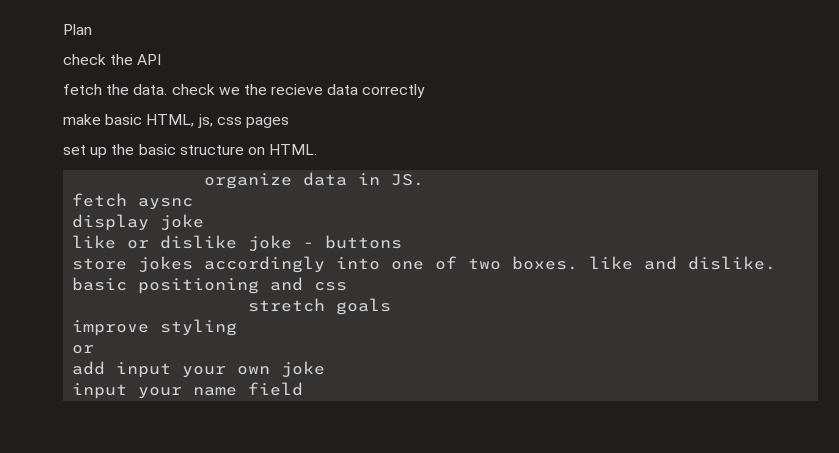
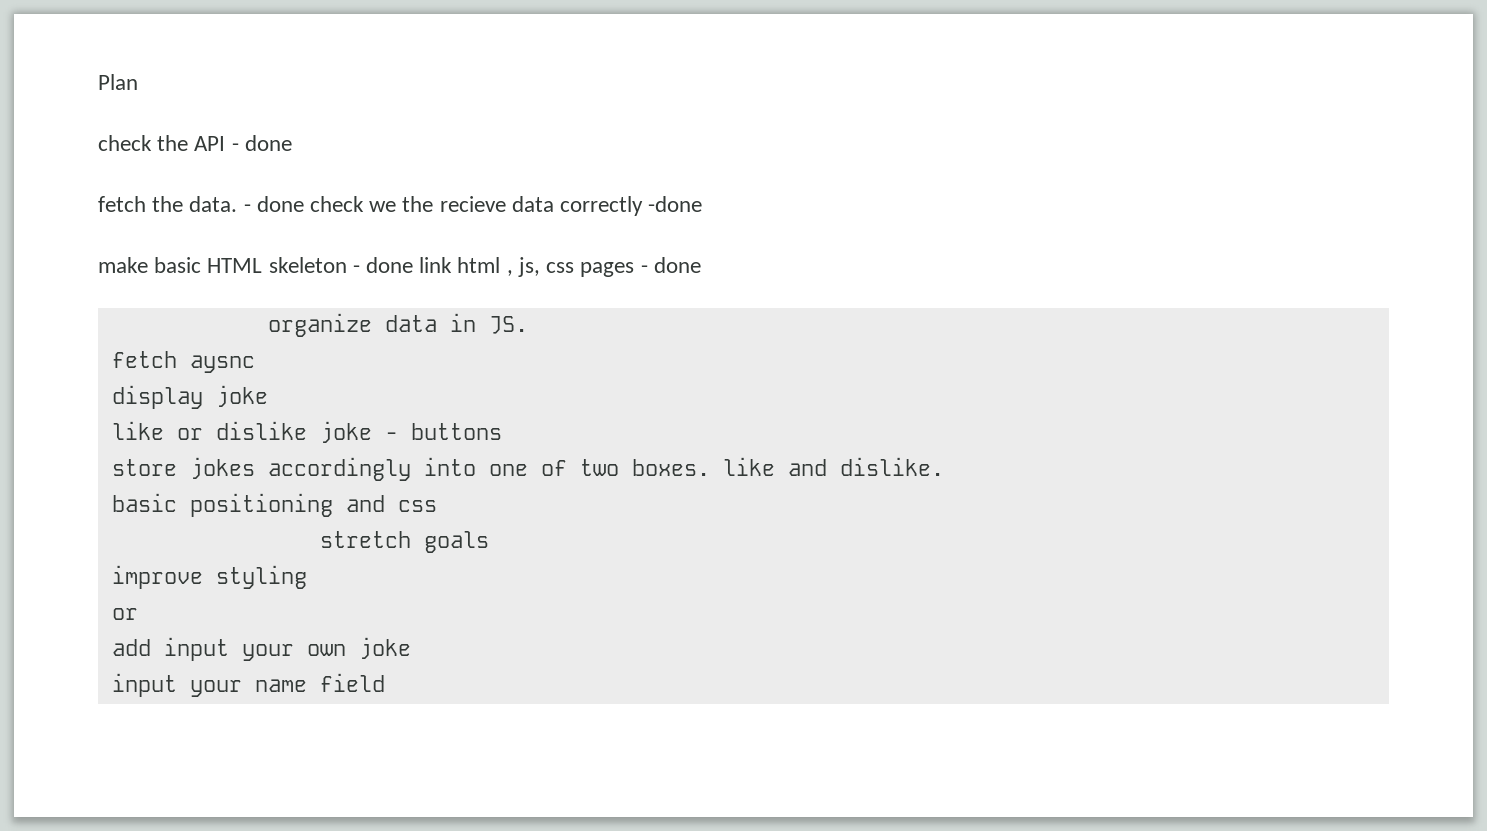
- check the API
+ check the API - done
- fetch the data. check we the recieve data correctly
+ fetch the data. - done check we the recieve data correctly -done
- make basic HTML, js, css pages
- set up the basic structure on HTML.
+ make basic HTML skeleton - done link html , js, css pages - done

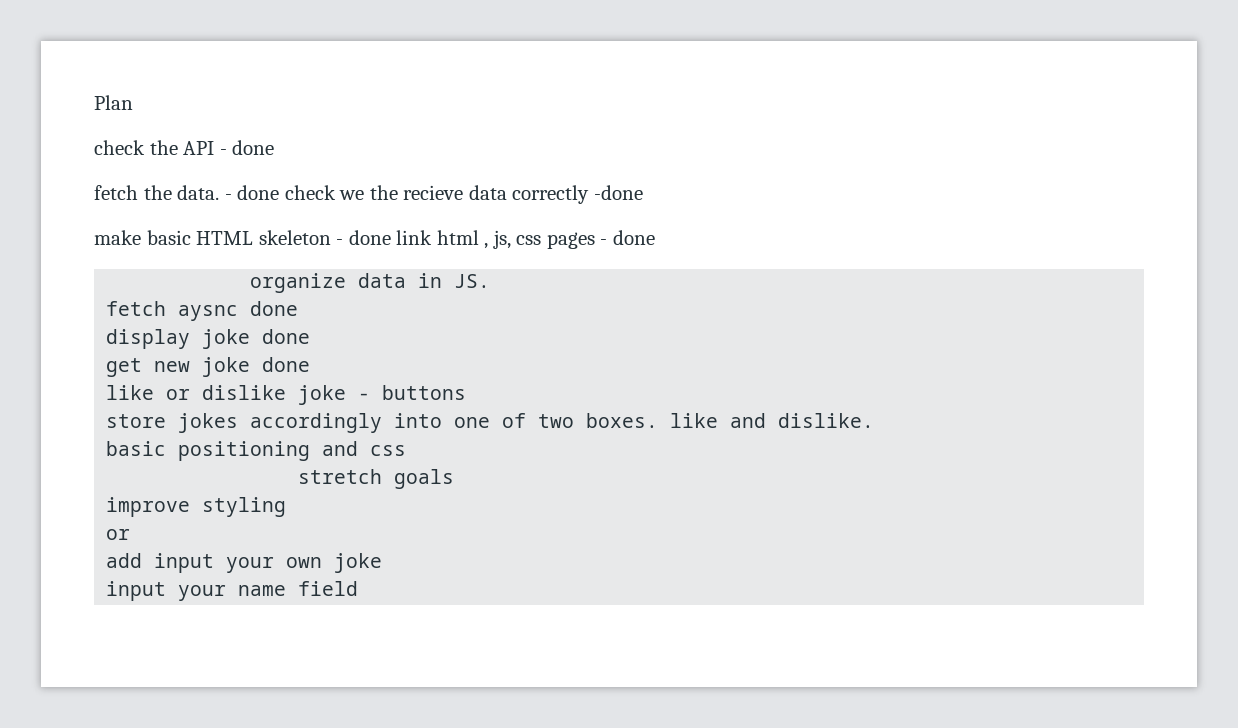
- fetch aysnc
+ fetch aysnc done
- display joke
+ display joke done
+ get new joke done

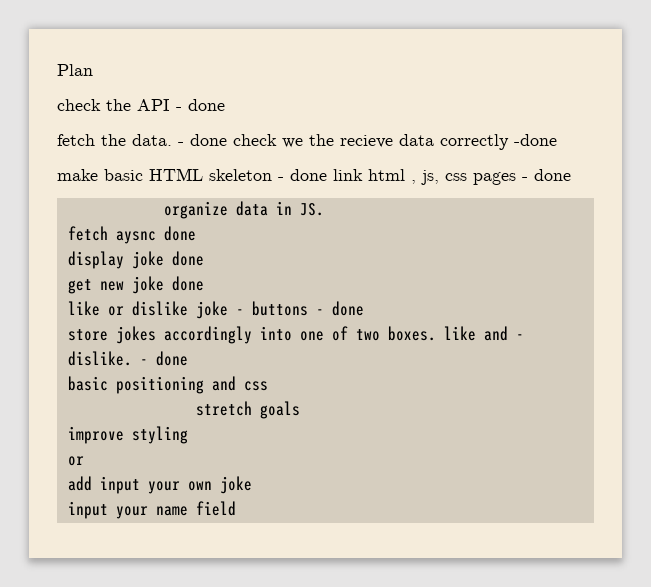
- like or dislike joke - buttons
+ like or dislike joke - buttons - done
- store jokes accordingly into one of two boxes. like and dislike.
+ store jokes accordingly into one of two boxes. like and - dislike. - done

